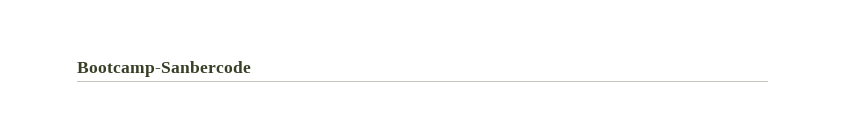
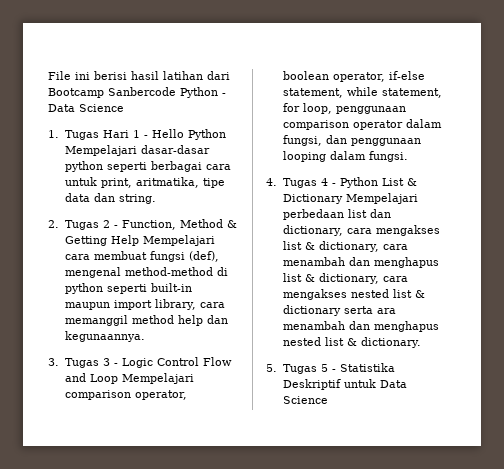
- Bootcamp-Sanbercode
+ File ini berisi hasil latihan dari Bootcamp Sanbercode Python - Data Science
+ 1. Tugas Hari 1 - Hello Python Mempelajari dasar-dasar python seperti berbagai cara untuk print, aritmatika, tipe data dan string.
+ 2. Tugas 2 - Function, Method & Getting Help Mempelajari cara membuat fungsi (def), mengenal method-method di python seperti built-in maupun import library, cara memanggil method help dan kegunaannya.
+ 3. Tugas 3 - Logic Control Flow and Loop Mempelajari comparison operator, boolean operator, if-else statement, while statement, for loop, penggunaan comparison operator dalam fungsi, dan penggunaan looping dalam fungsi.
+ 4. Tugas 4 - Python List & Dictionary Mempelajari perbedaan list dan dictionary, cara mengakses list & dictionary, cara menambah dan menghapus list & dictionary, cara mengakses nested list & dictionary serta ara menambah dan menghapus nested list & dictionary.
+ 5. Tugas 5 - Statistika Deskriptif untuk Data Science

